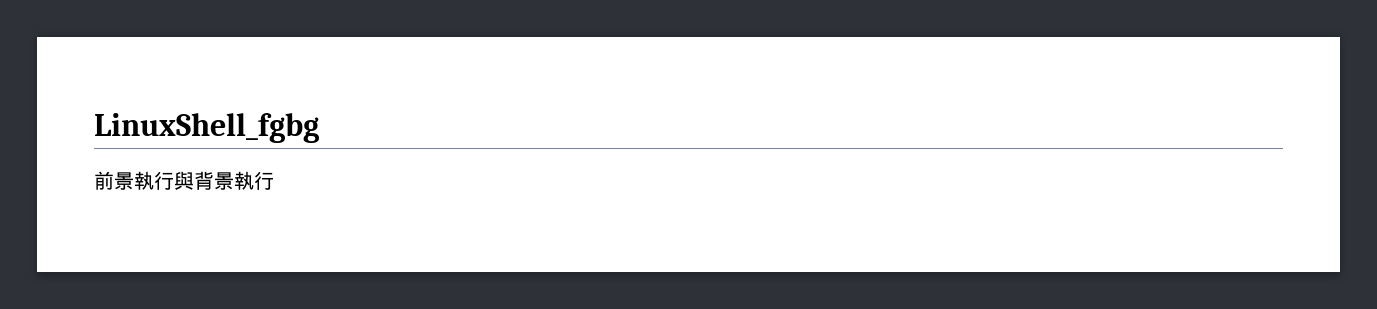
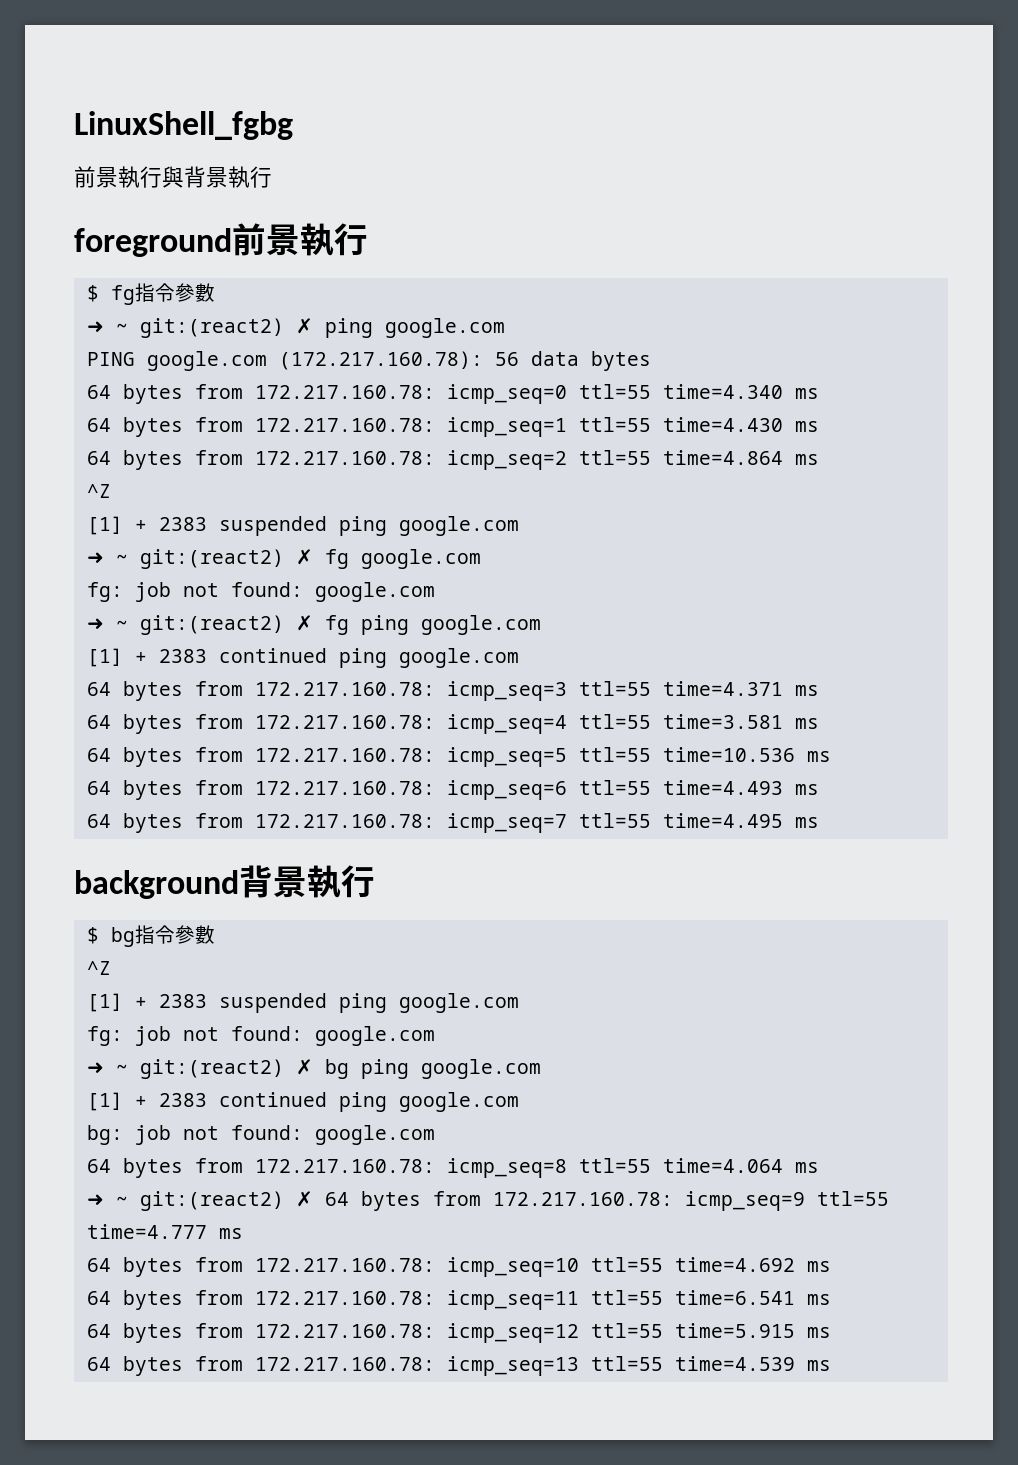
+ foreground前景執行
+ $ fg指令參數
+ ➜ ~ git:(react2) ✗ ping google.com
+ PING google.com (172.217.160.78): 56 data bytes
+ 64 bytes from 172.217.160.78: icmp_seq=0 ttl=55 time=4.340 ms
+ 64 bytes from 172.217.160.78: icmp_seq=1 ttl=55 time=4.430 ms
+ 64 bytes from 172.217.160.78: icmp_seq=2 ttl=55 time=4.864 ms
+ ^Z
+ [1] + 2383 suspended ping google.com
+ ➜ ~ git:(react2) ✗ fg google.com
+ fg: job not found: google.com
+ ➜ ~ git:(react2) ✗ fg ping google.com
+ [1] + 2383 continued ping google.com
+ 64 bytes from 172.217.160.78: icmp_seq=3 ttl=55 time=4.371 ms
+ 64 bytes from 172.217.160.78: icmp_seq=4 ttl=55 time=3.581 ms
+ 64 bytes from 172.217.160.78: icmp_seq=5 ttl=55 time=10.536 ms
+ 64 bytes from 172.217.160.78: icmp_seq=6 ttl=55 time=4.493 ms
+ 64 bytes from 172.217.160.78: icmp_seq=7 ttl=55 time=4.495 ms
+ background背景執行
+ $ bg指令參數
+ ^Z
+ [1] + 2383 suspended ping google.com
+ fg: job not found: google.com
+ ➜ ~ git:(react2) ✗ bg ping google.com
+ [1] + 2383 continued ping google.com
+ bg: job not found: google.com
+ 64 bytes from 172.217.160.78: icmp_seq=8 ttl=55 time=4.064 ms
+ ➜ ~ git:(react2) ✗ 64 bytes from 172.217.160.78: icmp_seq=9 ttl=55 time=4.777 ms
+ 64 bytes from 172.217.160.78: icmp_seq=10 ttl=55 time=4.692 ms
+ 64 bytes from 172.217.160.78: icmp_seq=11 ttl=55 time=6.541 ms
+ 64 bytes from 172.217.160.78: icmp_seq=12 ttl=55 time=5.915 ms
+ 64 bytes from 172.217.160.78: icmp_seq=13 ttl=55 time=4.539 ms

